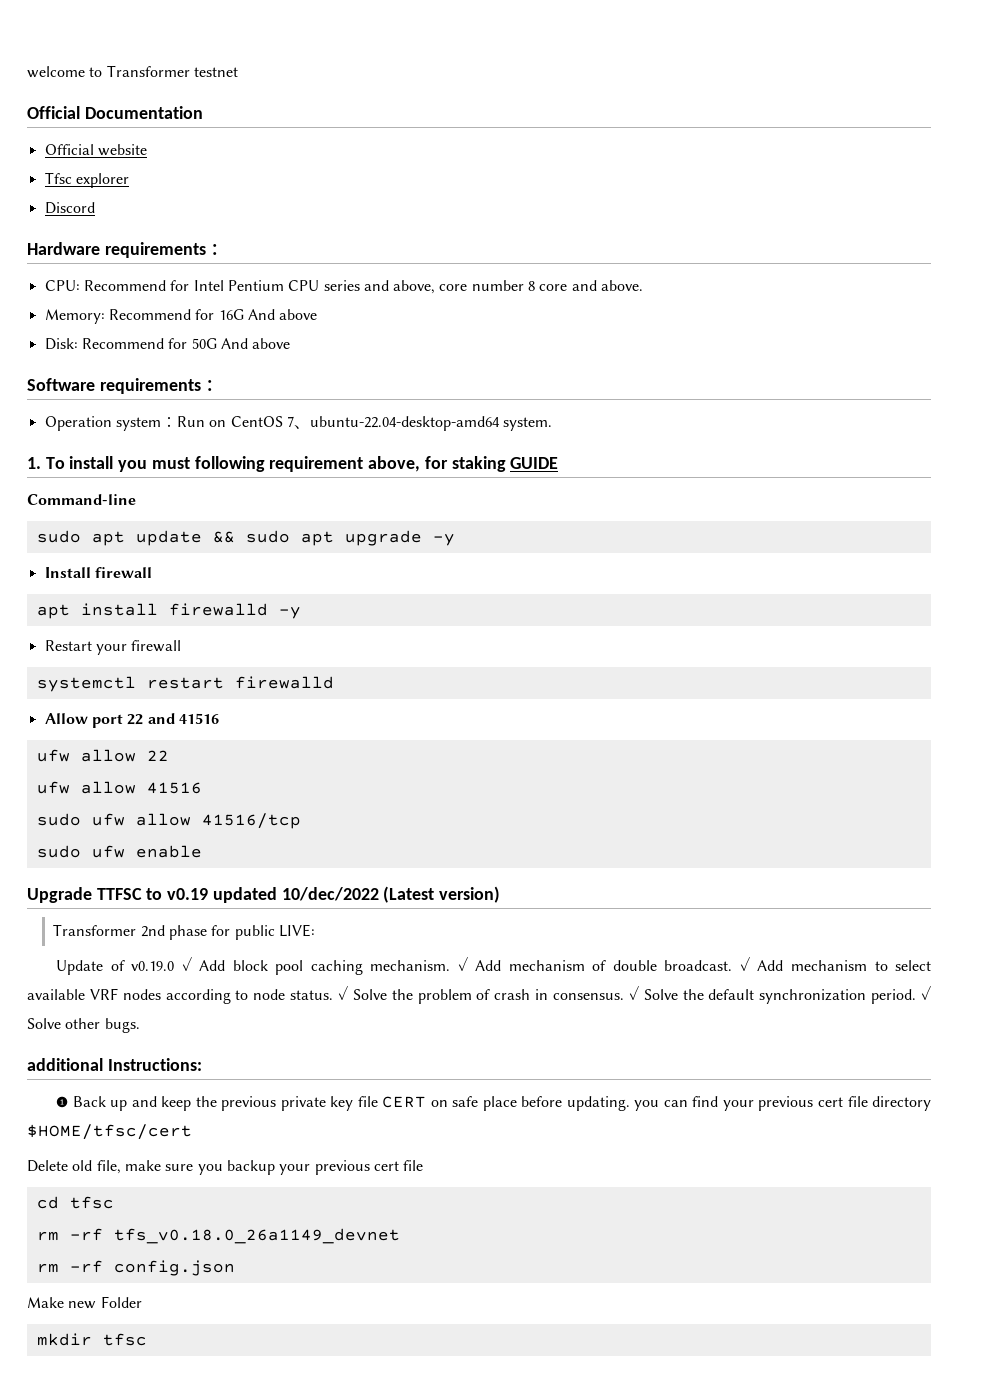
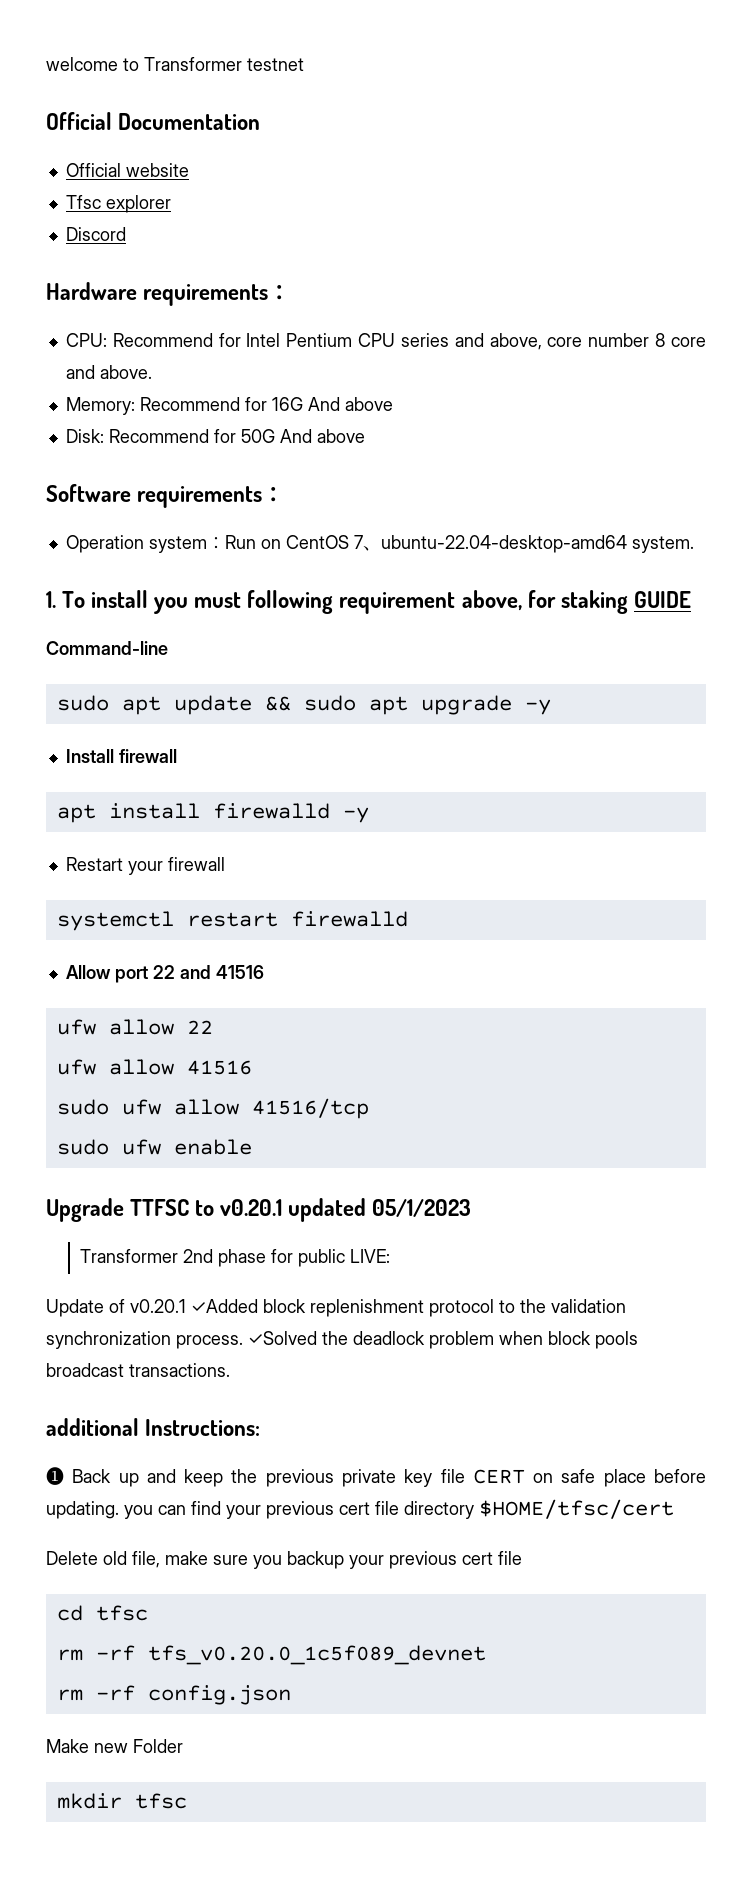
- Upgrade TTFSC to v0.19 updated 10/dec/2022 (Latest version)
+ Upgrade TTFSC to v0.20.1 updated 05/1/2023
- Update of v0.19.0 ✓ Add block pool caching mechanism. ✓ Add mechanism of double broadcast. ✓ Add mechanism to select available VRF nodes according to node status. ✓ Solve the problem of crash in consensus. ✓ Solve the default synchronization period. ✓ Solve other bugs.
+ Update of v0.20.1 ✓Added block replenishment protocol to the validation synchronization process. ✓Solved the deadlock problem when block pools broadcast transactions.
- rm -rf tfs_v0.18.0_26a1149_devnet
+ rm -rf tfs_v0.20.0_1c5f089_devnet

